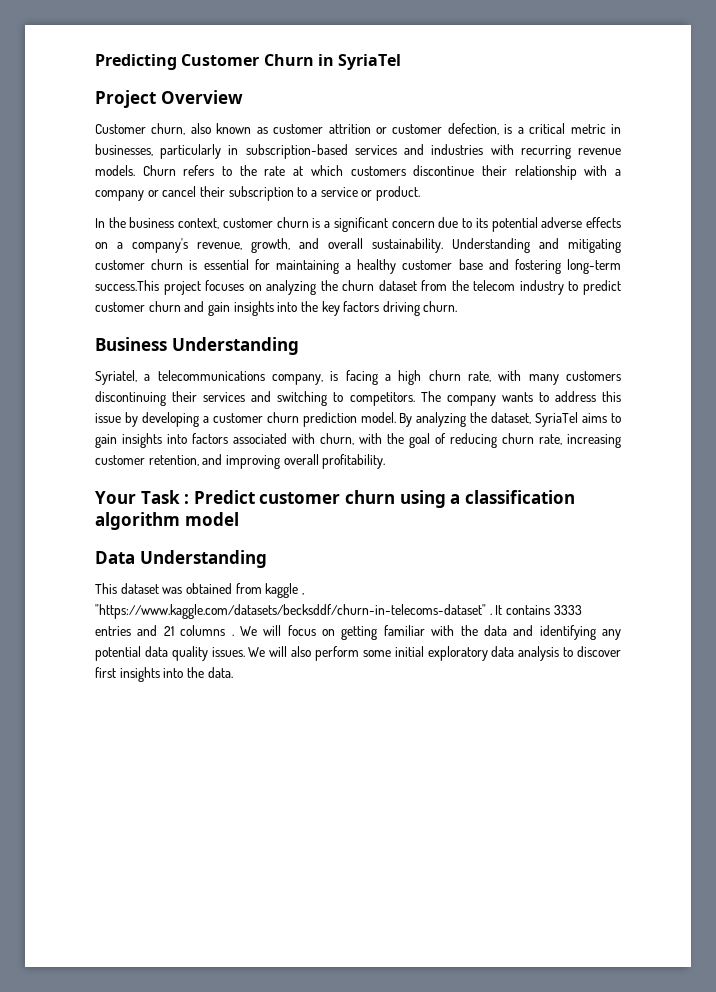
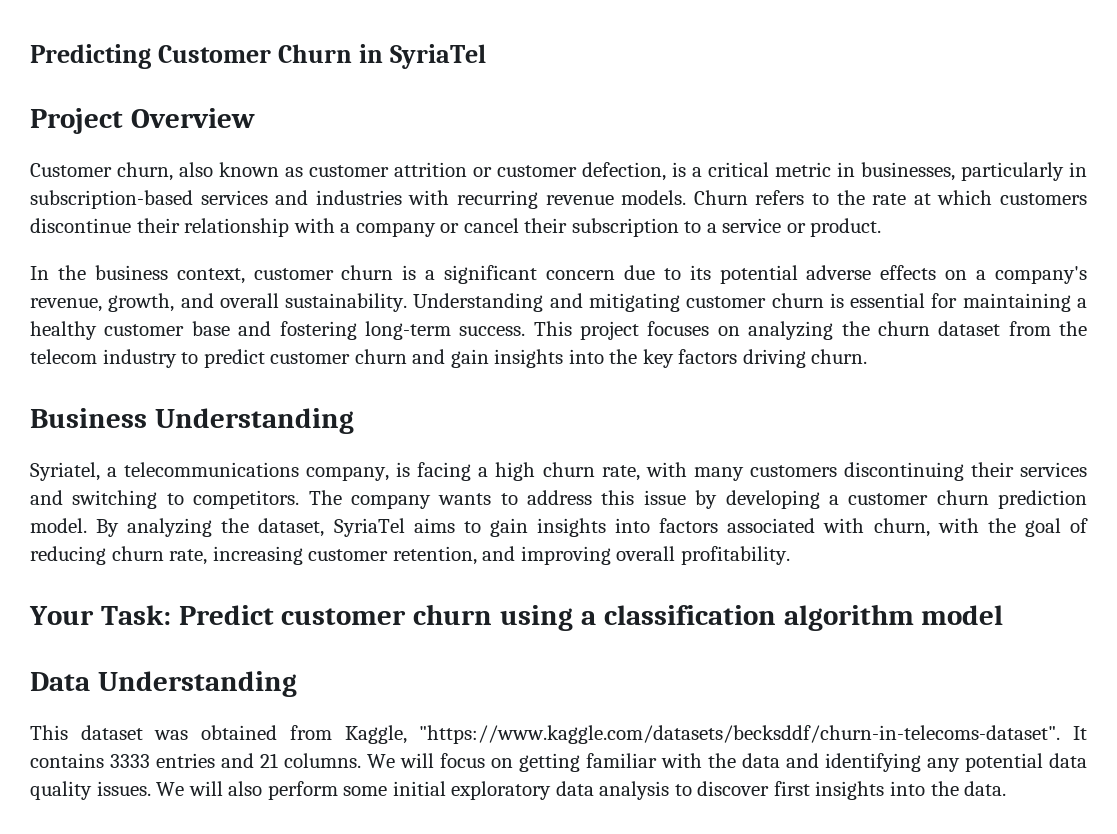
- Understanding and mitigating customer churn is essential for maintaining a healthy customer base and fostering long-term success.This project focuses on analyzing the churn dataset from the telecom industry to predict customer churn and gain insights into the key factors driving churn.
+ Understanding and mitigating customer churn is essential for maintaining a healthy customer base and fostering long-term success. This project focuses on analyzing the churn dataset from the telecom industry to predict customer churn and gain insights into the key factors driving churn.
- Your Task : Predict customer churn using a classification algorithm model
+ Your Task: Predict customer churn using a classification algorithm model
- This dataset was obtained from kaggle , "https://www.kaggle.com/datasets/becksddf/churn-in-telecoms-dataset" . It contains 3333 entries and 21 columns .
+ This dataset was obtained from Kaggle, "https://www.kaggle.com/datasets/becksddf/churn-in-telecoms-dataset". It contains 3333 entries and 21 columns.

